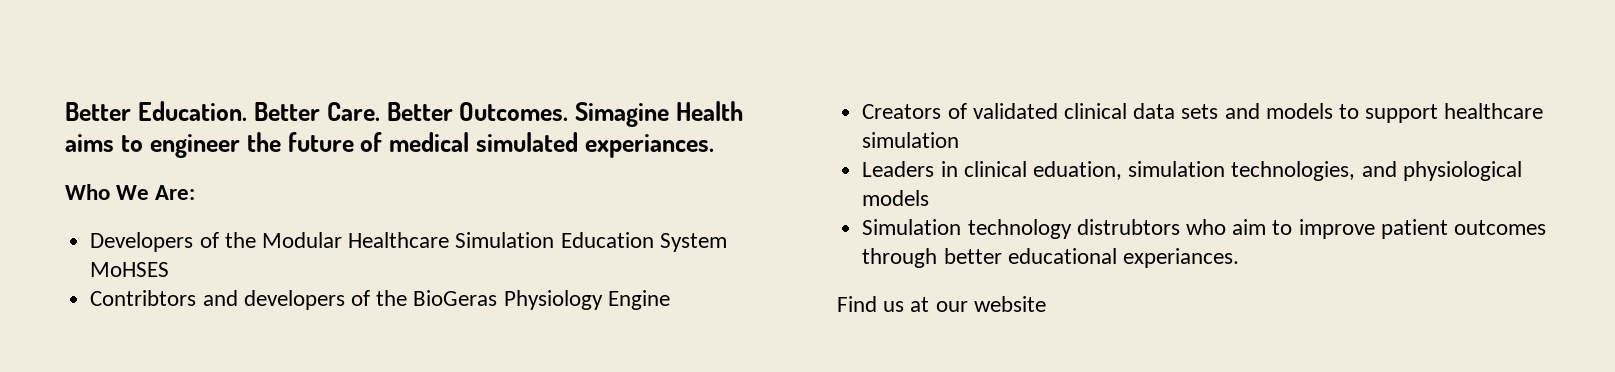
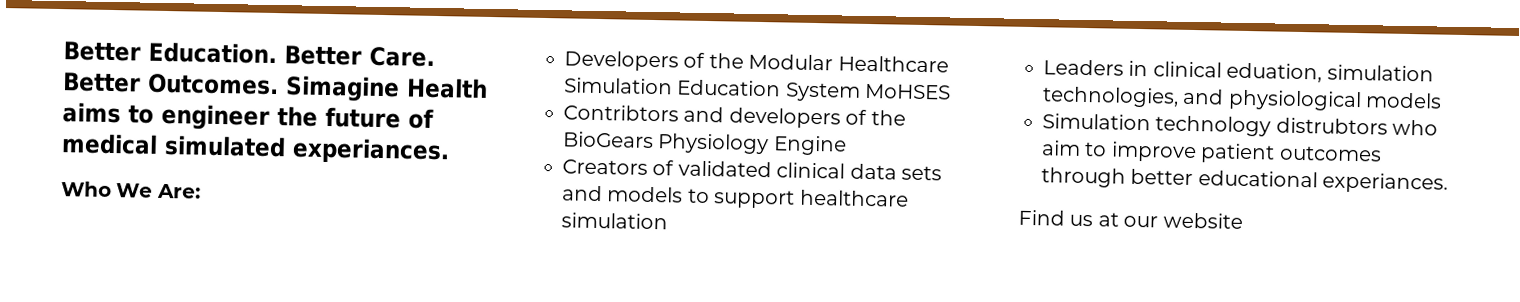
- Contribtors and developers of the BioGeras Physiology Engine
+ Contribtors and developers of the BioGears Physiology Engine

